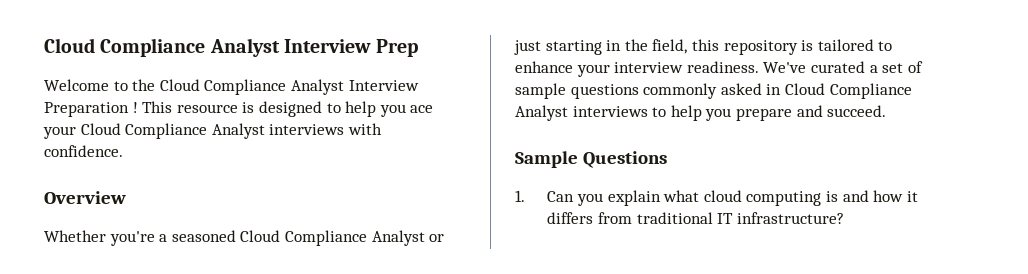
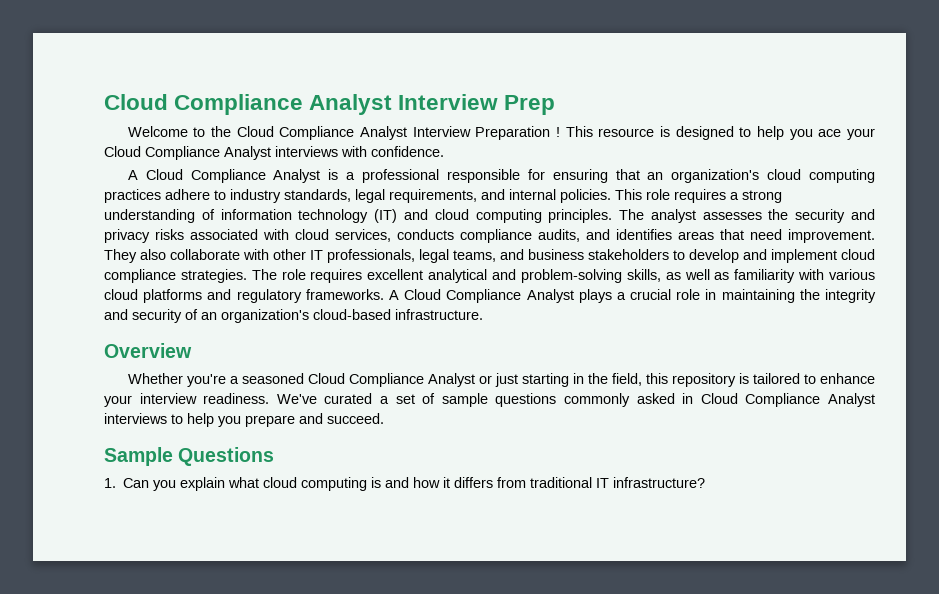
+ A Cloud Compliance Analyst is a professional responsible for ensuring that an organization's cloud computing practices adhere to industry standards, legal requirements, and internal policies. This role requires a strong understanding of information technology (IT) and cloud computing principles. The analyst assesses the security and privacy risks associated with cloud services, conducts compliance audits, and identifies areas that need improvement. They also collaborate with other IT professionals, legal teams, and business stakeholders to develop and implement cloud compliance strategies. The role requires excellent analytical and problem-solving skills, as well as familiarity with various cloud platforms and regulatory frameworks. A Cloud Compliance Analyst plays a crucial role in maintaining the integrity and security of an organization's cloud-based infrastructure.

